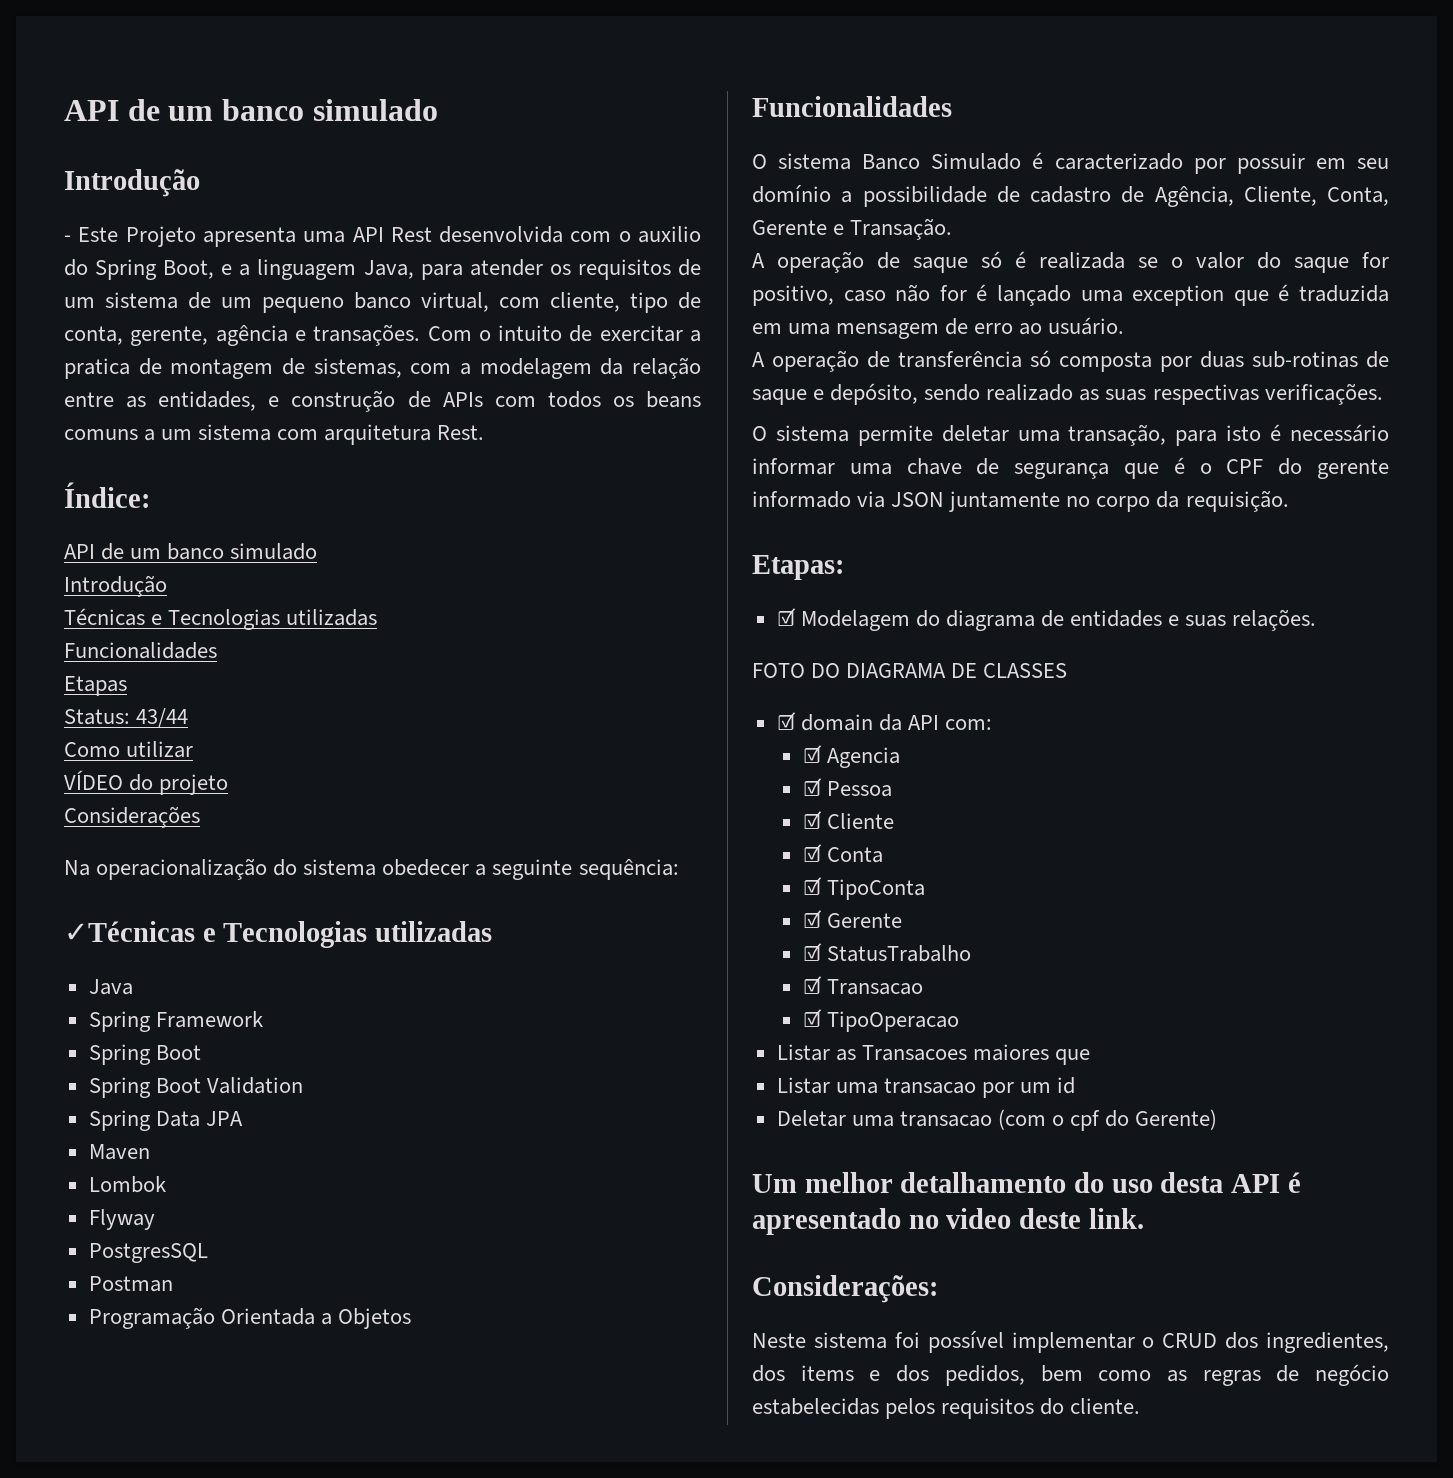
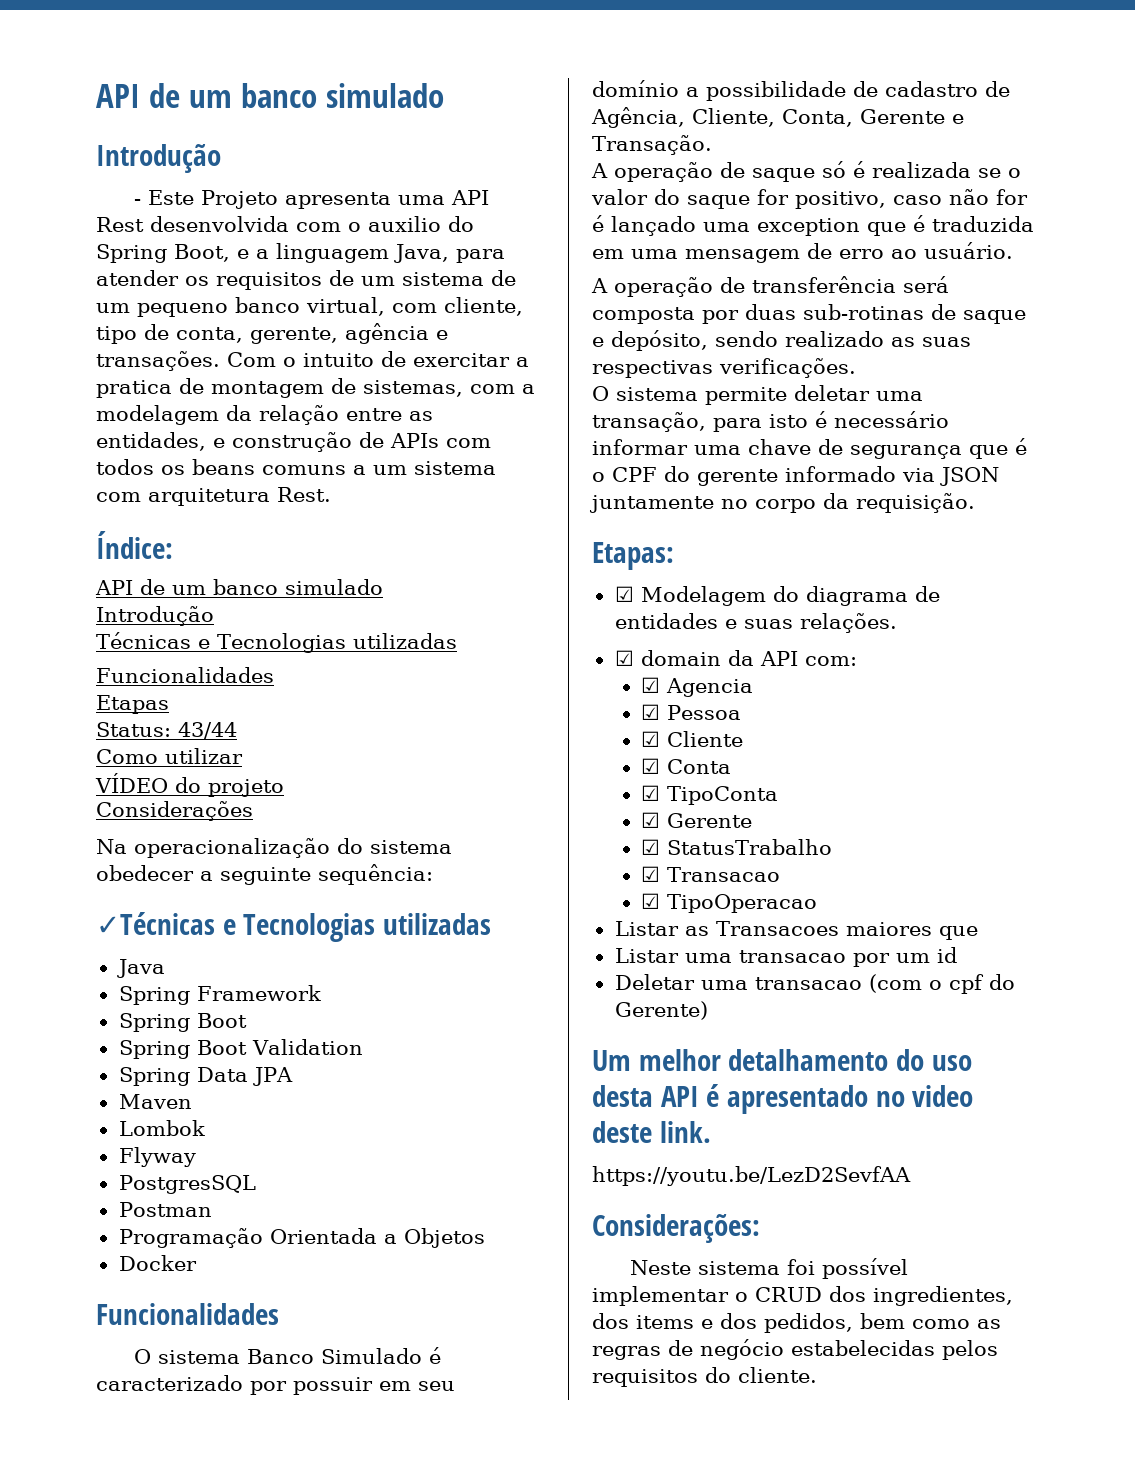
+ Docker
- A operação de transferência só composta por duas sub-rotinas de saque e depósito, sendo realizado as suas respectivas verificações.
+ A operação de transferência será composta por duas sub-rotinas de saque e depósito, sendo realizado as suas respectivas verificações.
- FOTO DO DIAGRAMA DE CLASSES
+ https://youtu.be/LezD2SevfAA

